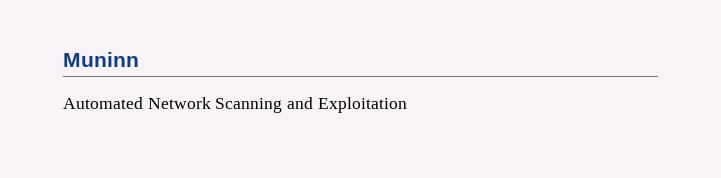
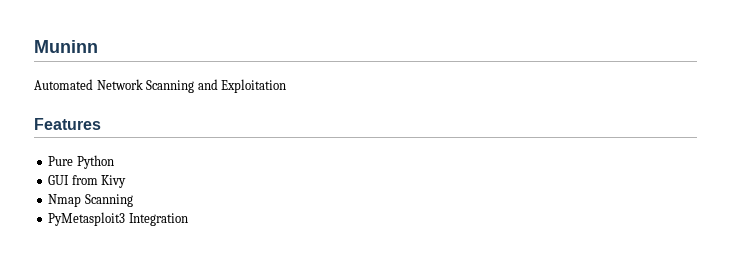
+ Features
+ Pure Python
+ GUI from Kivy
+ Nmap Scanning
+ PyMetasploit3 Integration

